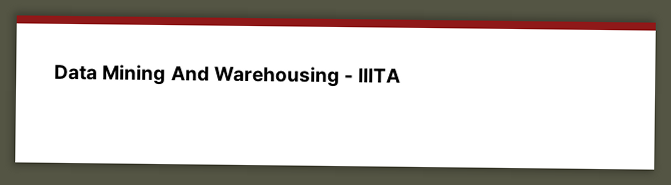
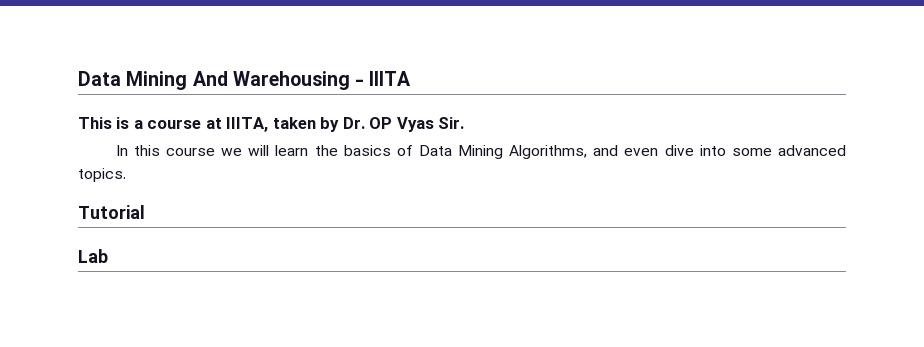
+ This is a course at IIITA, taken by Dr. OP Vyas Sir.
+ In this course we will learn the basics of Data Mining Algorithms, and even dive into some advanced topics.
+ Tutorial
+ Lab

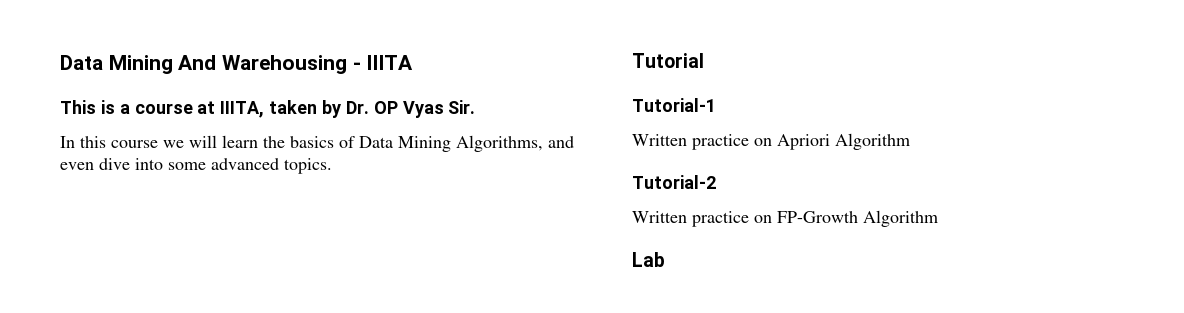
+ Tutorial-1
+ Written practice on Apriori Algorithm
+ Tutorial-2
+ Written practice on FP-Growth Algorithm

